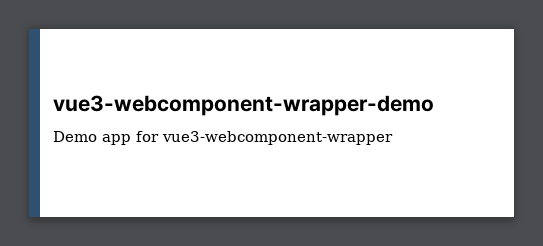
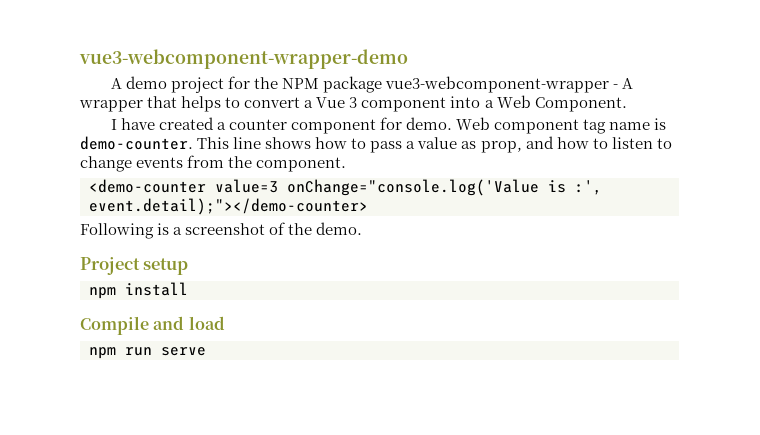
- Demo app for vue3-webcomponent-wrapper
+ A demo project for the NPM package vue3-webcomponent-wrapper - A wrapper that helps to convert a Vue 3 component into a Web Component.
+ I have created a counter component for demo. Web component tag name is demo-counter. This line shows how to pass a value as prop, and how to listen to change events from the component.
+ <demo-counter value=3 onChange="console.log('Value is :', event.detail);"></demo-counter>
+ Following is a screenshot of the demo.
+ Project setup
+ npm install
+ Compile and load
+ npm run serve

